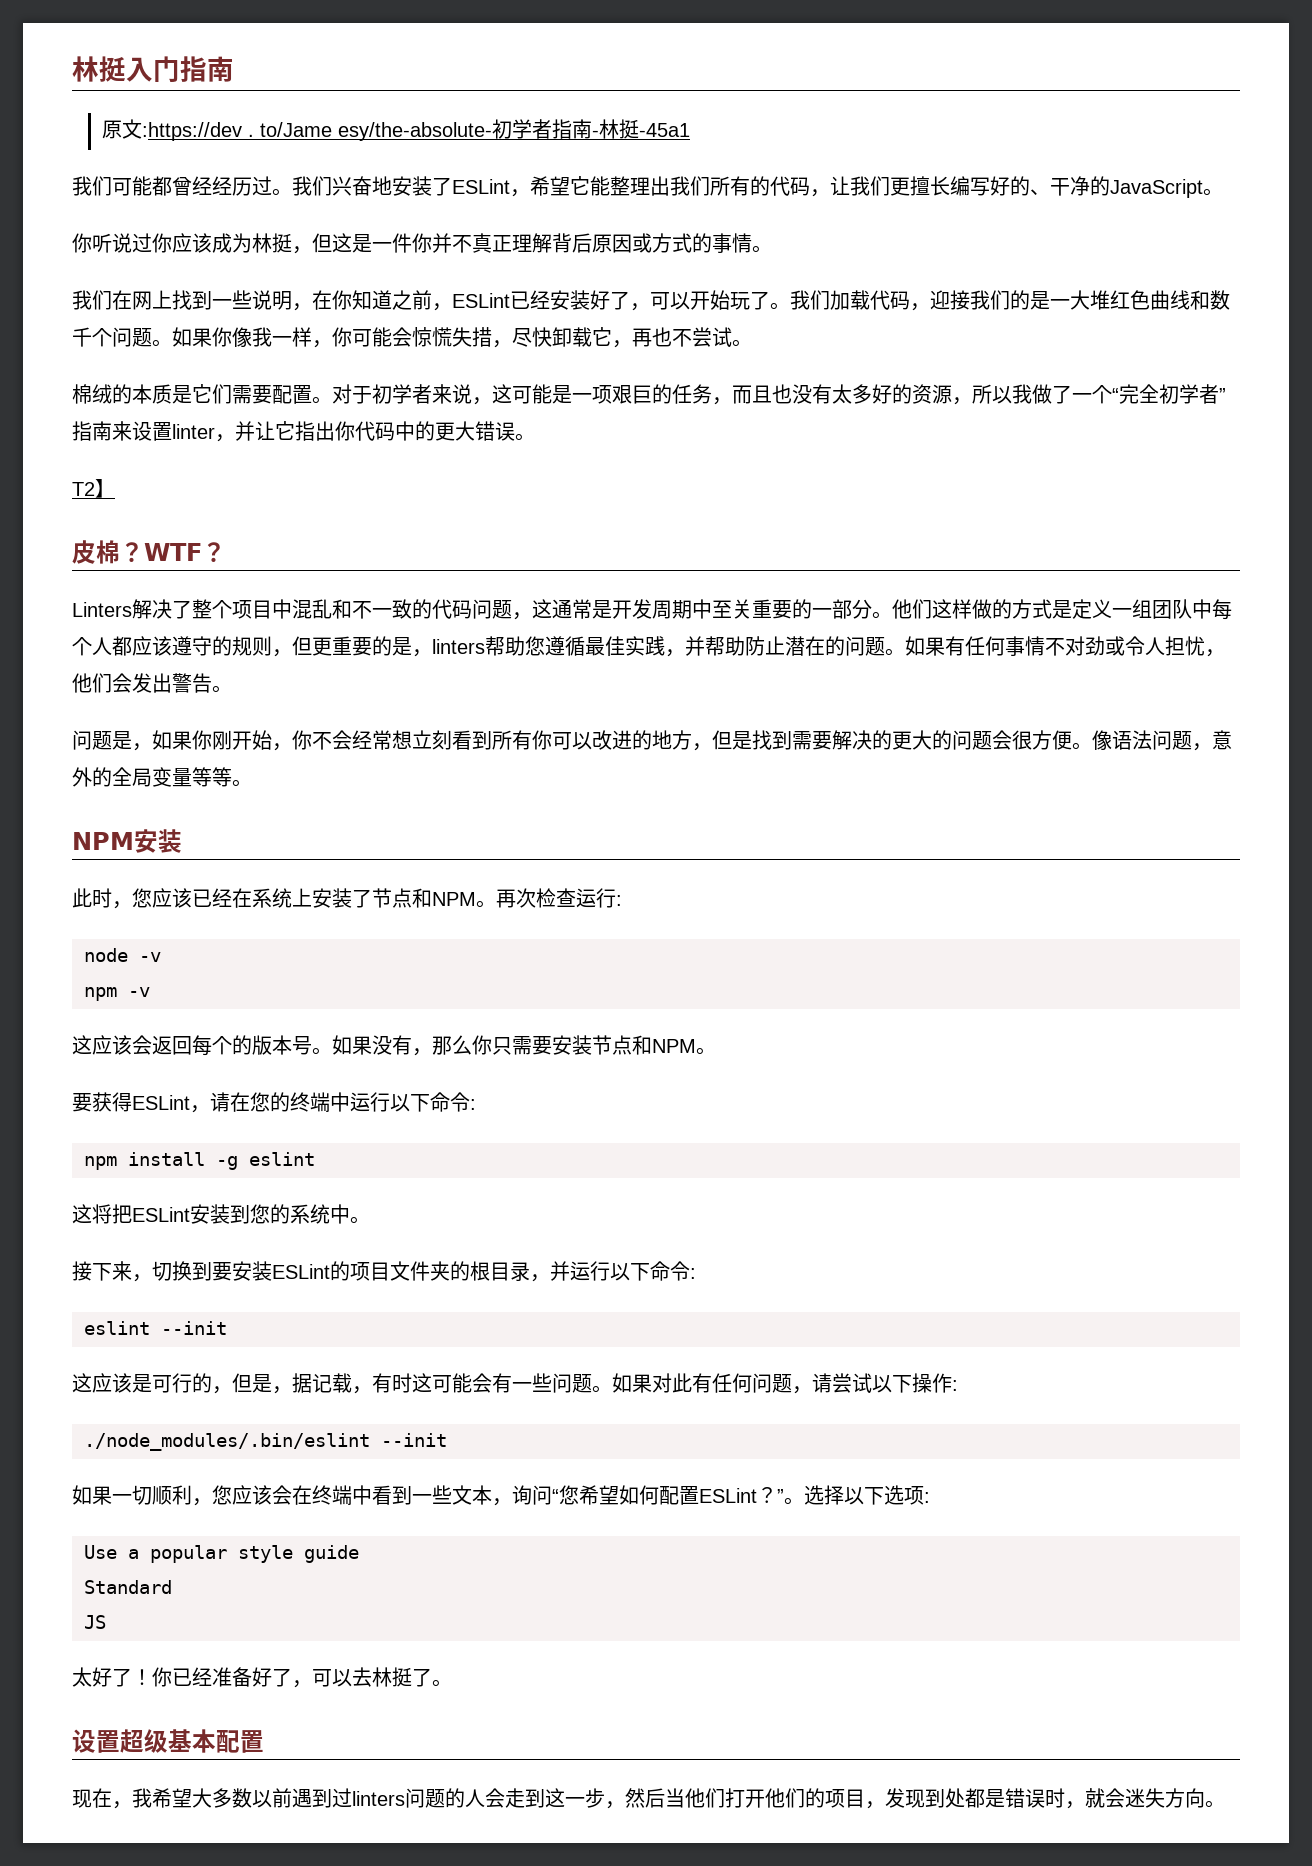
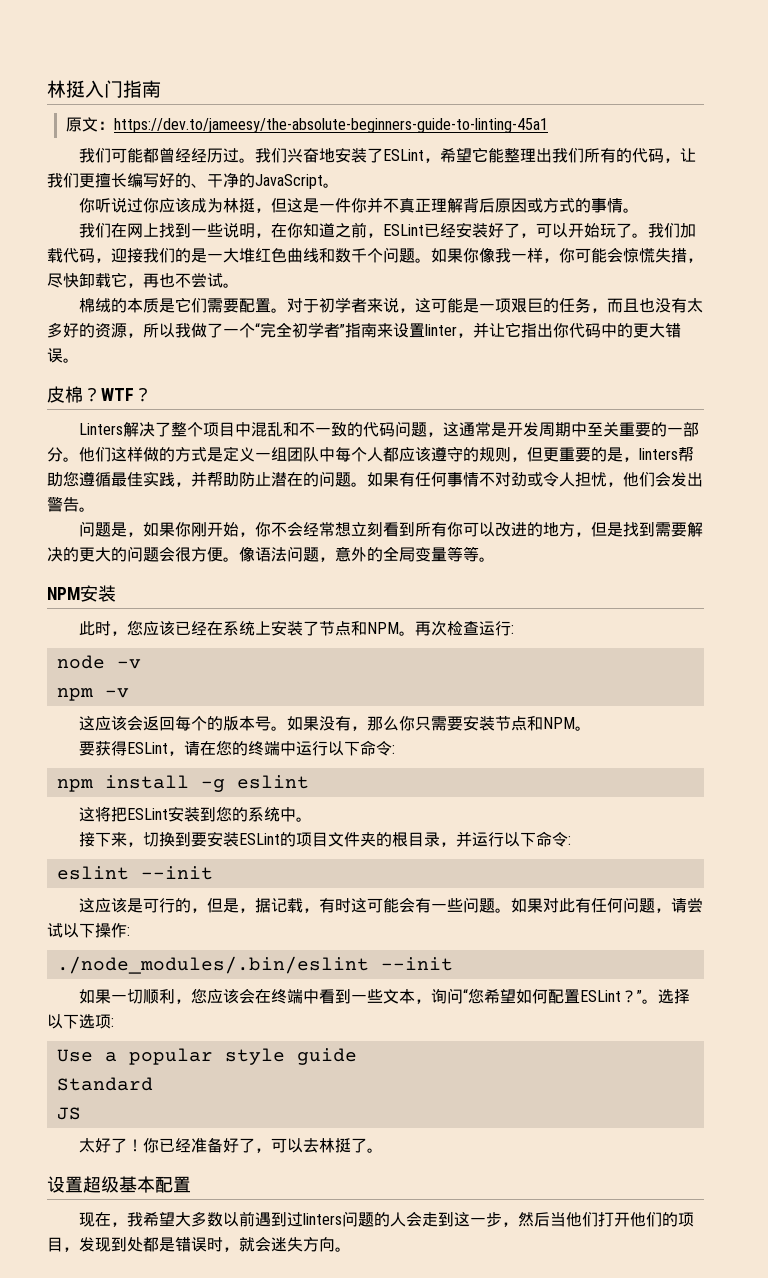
- 原文:https://dev . to/Jame esy/the-absolute-初学者指南-林挺-45a1
+ 原文：https://dev.to/jameesy/the-absolute-beginners-guide-to-linting-45a1
- T2】

